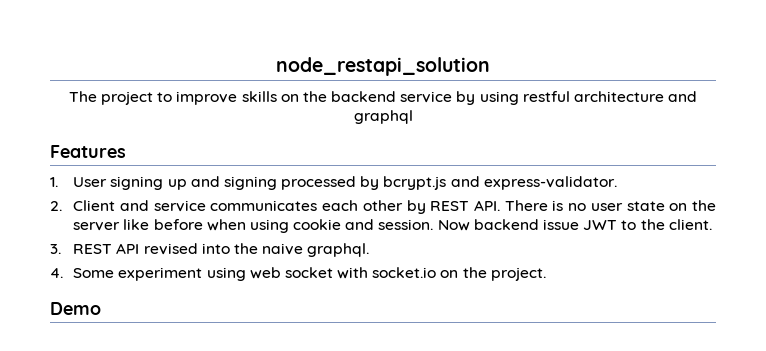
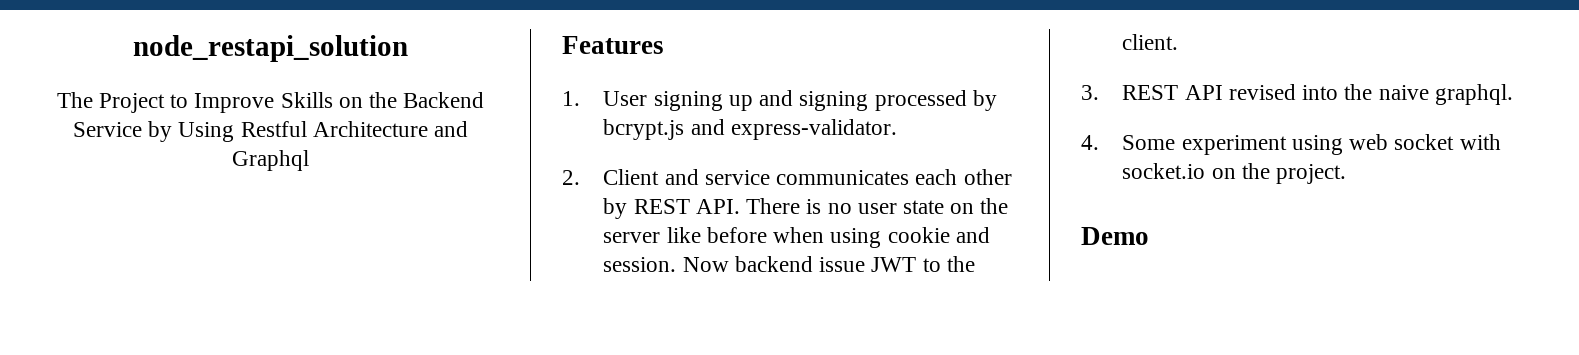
- The project to improve skills on the backend service by using restful architecture and graphql
+ The Project to Improve Skills on the Backend Service by Using Restful Architecture and Graphql

